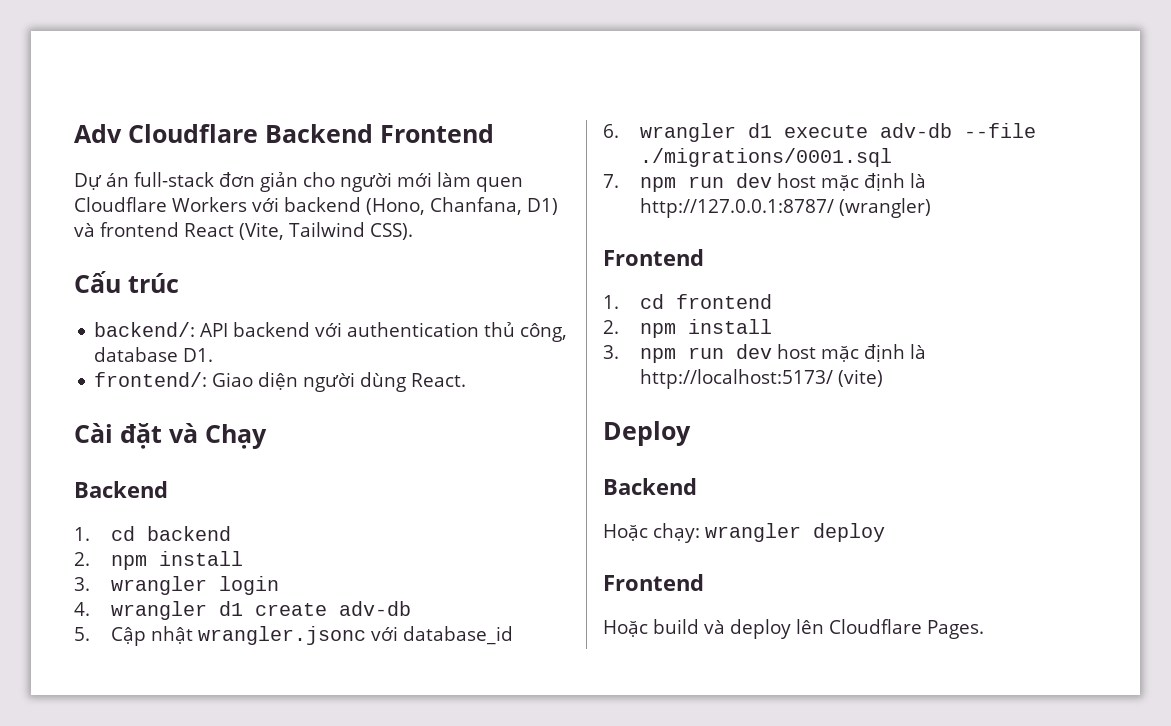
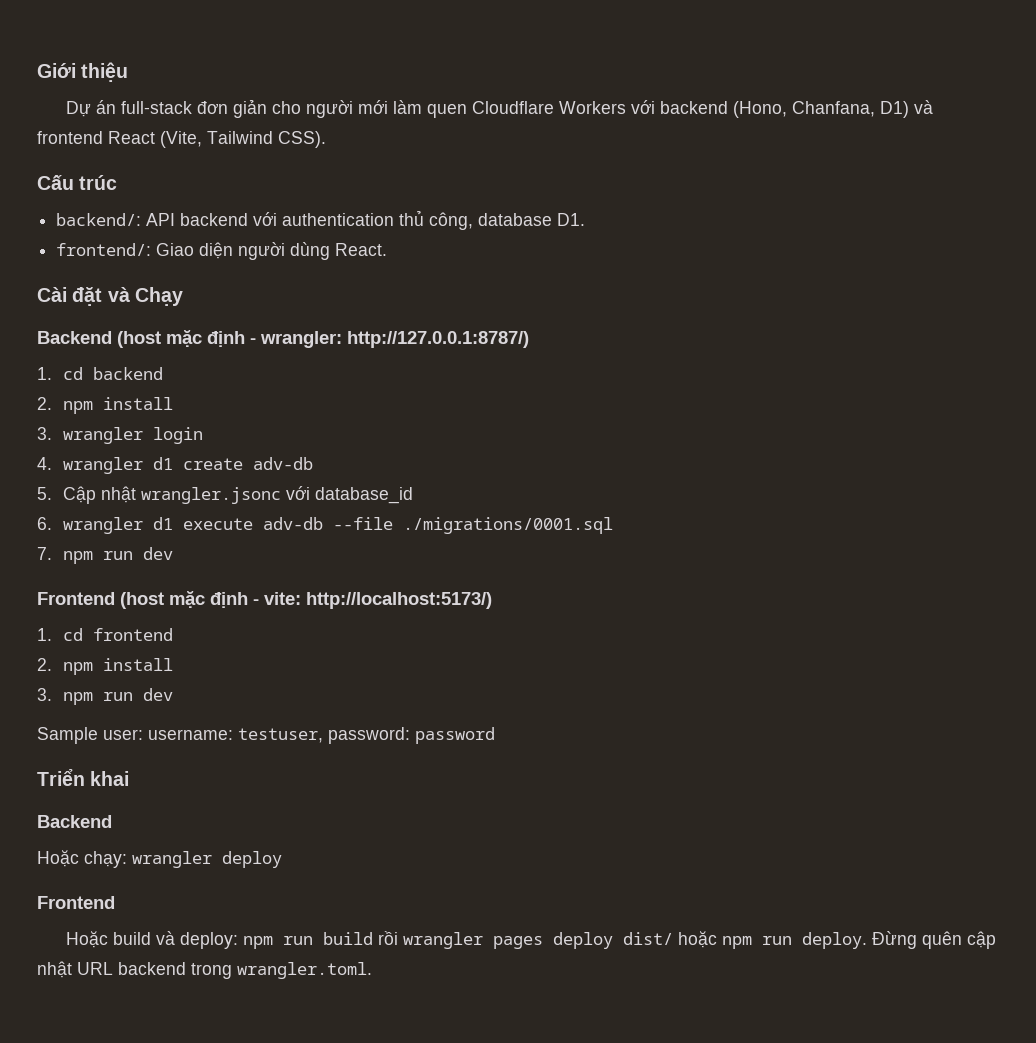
- Adv Cloudflare Backend Frontend
+ Giới thiệu
  Cài đặt và Chạy
- Backend
+ Backend (host mặc định - wrangler: http://127.0.0.1:8787/)
- 7. npm run dev host mặc định là http://127.0.0.1:8787/ (wrangler)
- Frontend
+ 7. npm run dev
+ Frontend (host mặc định - vite: http://localhost:5173/)
- 3. npm run dev host mặc định là http://localhost:5173/ (vite)
- Deploy
+ 3. npm run dev
+ Sample user: username: testuser, password: password
+ Triển khai
- Hoặc build và deploy lên Cloudflare Pages.
+ Hoặc build và deploy: npm run build rồi wrangler pages deploy dist/ hoặc npm run deploy. Đừng quên cập nhật URL backend trong wrangler.toml.

